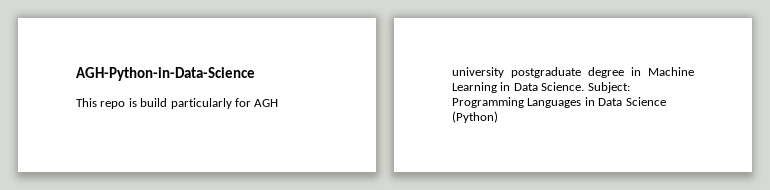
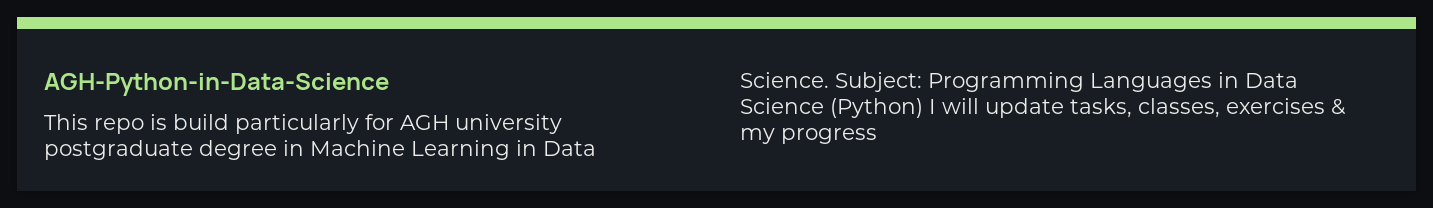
- Subject: Programming Languages in Data Science (Python)
+ Subject: Programming Languages in Data Science (Python) I will update tasks, classes, exercises & my progress

